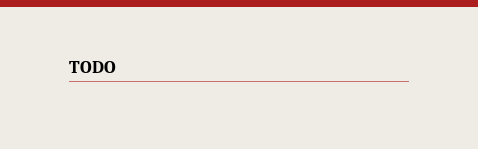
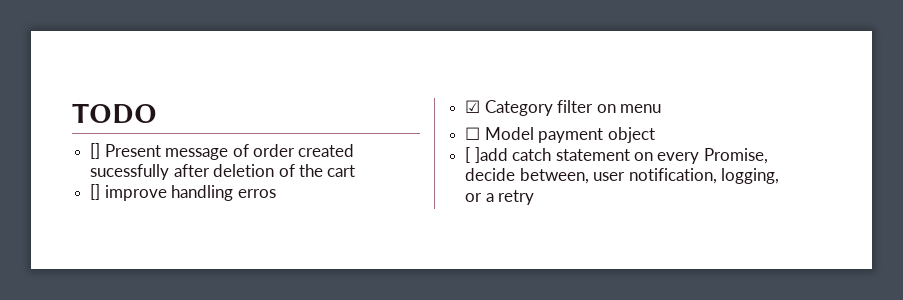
+ [] Present message of order created sucessfully after deletion of the cart
+ [] improve handling erros
+ ☑ Category filter on menu
+ ☐ Model payment object
+ [ ]add catch statement on every Promise, decide between, user notification, logging, or a retry

